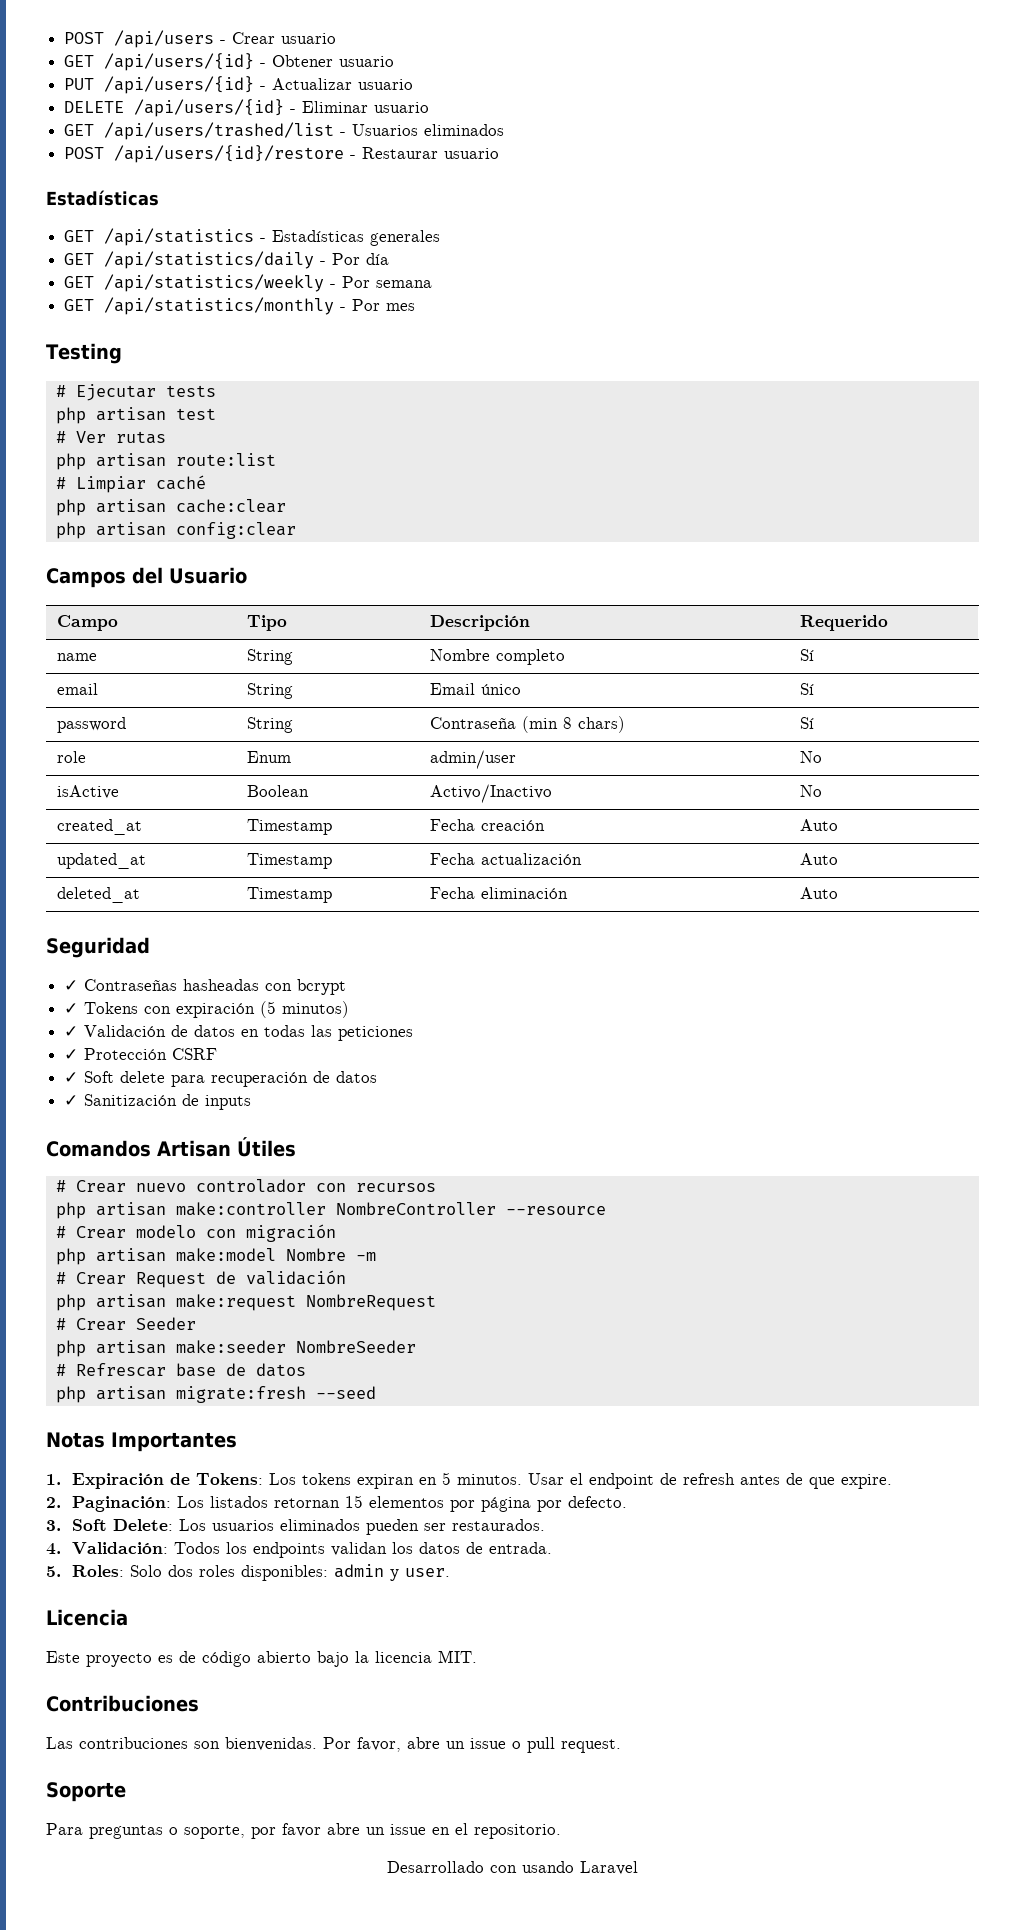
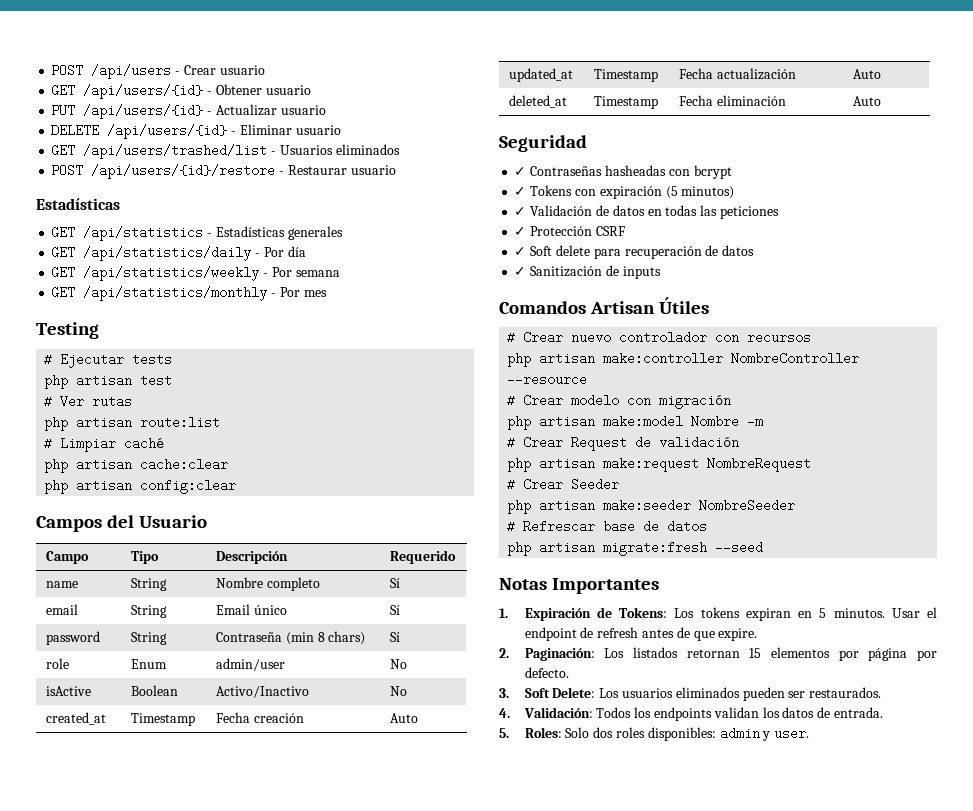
- Licencia
- Este proyecto es de código abierto bajo la licencia MIT.
- Contribuciones
- Las contribuciones son bienvenidas. Por favor, abre un issue o pull request.
- Soporte
- Para preguntas o soporte, por favor abre un issue en el repositorio.
- Desarrollado con usando Laravel

